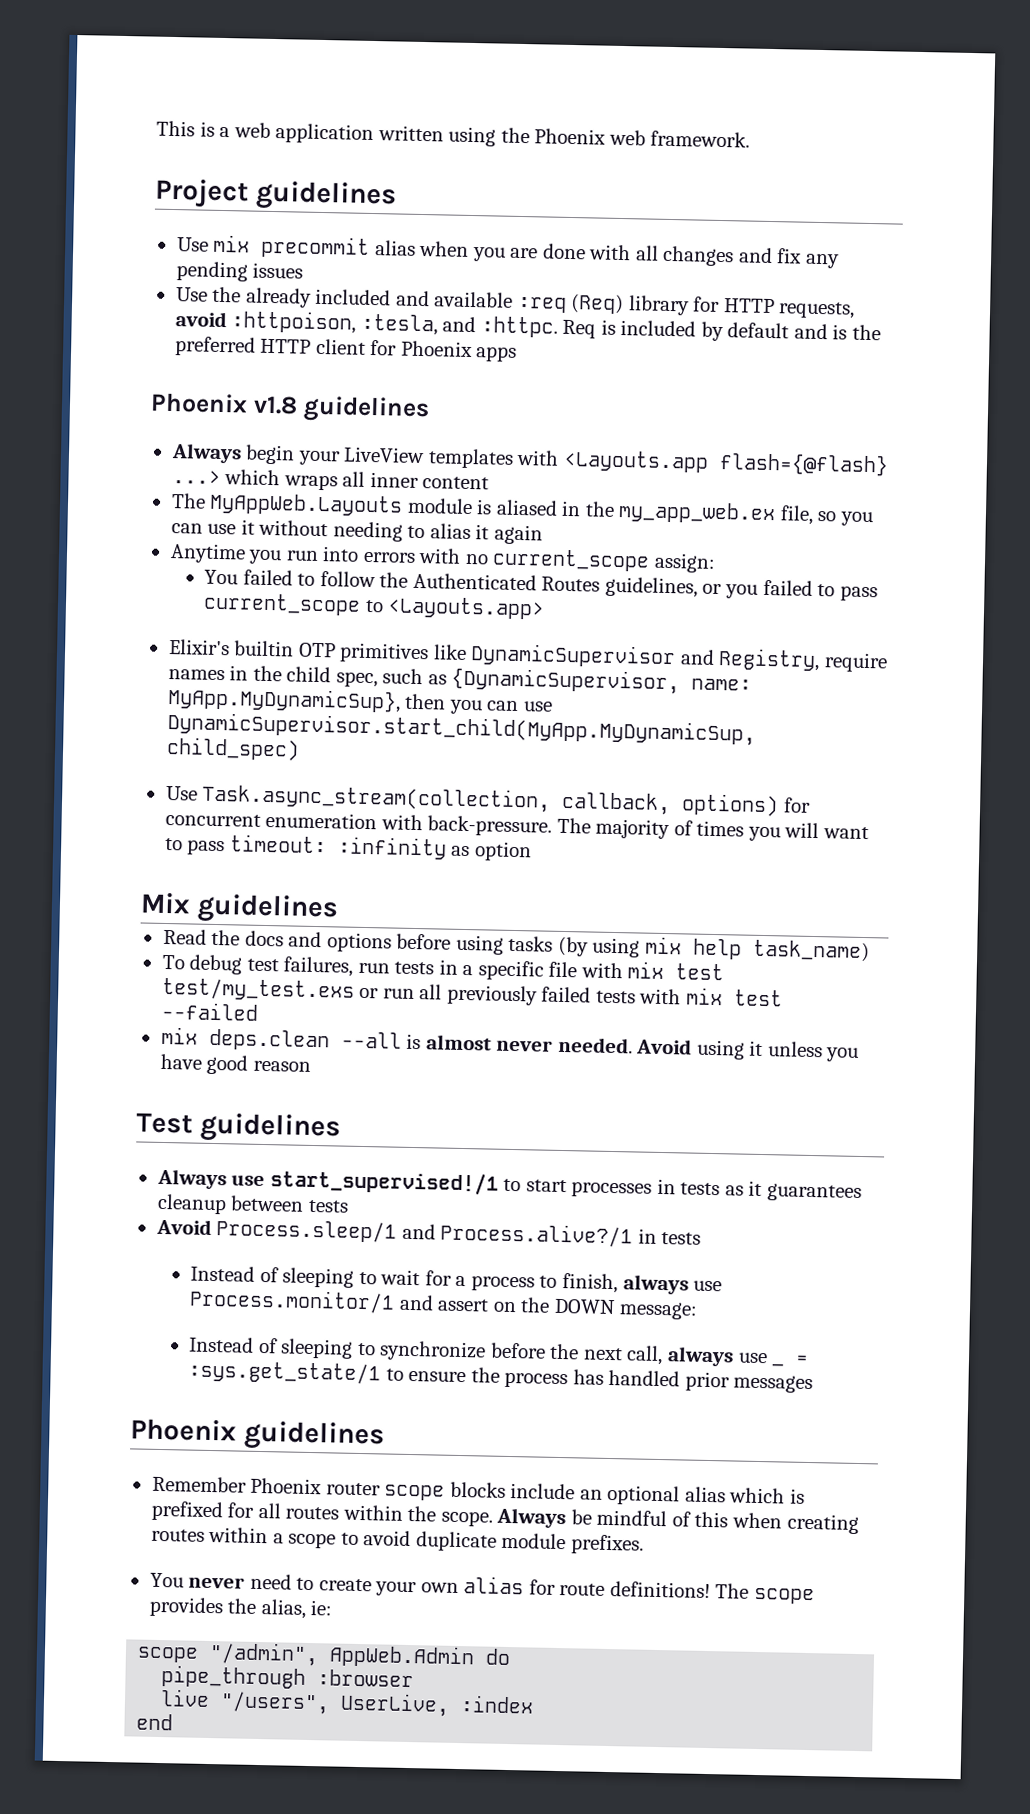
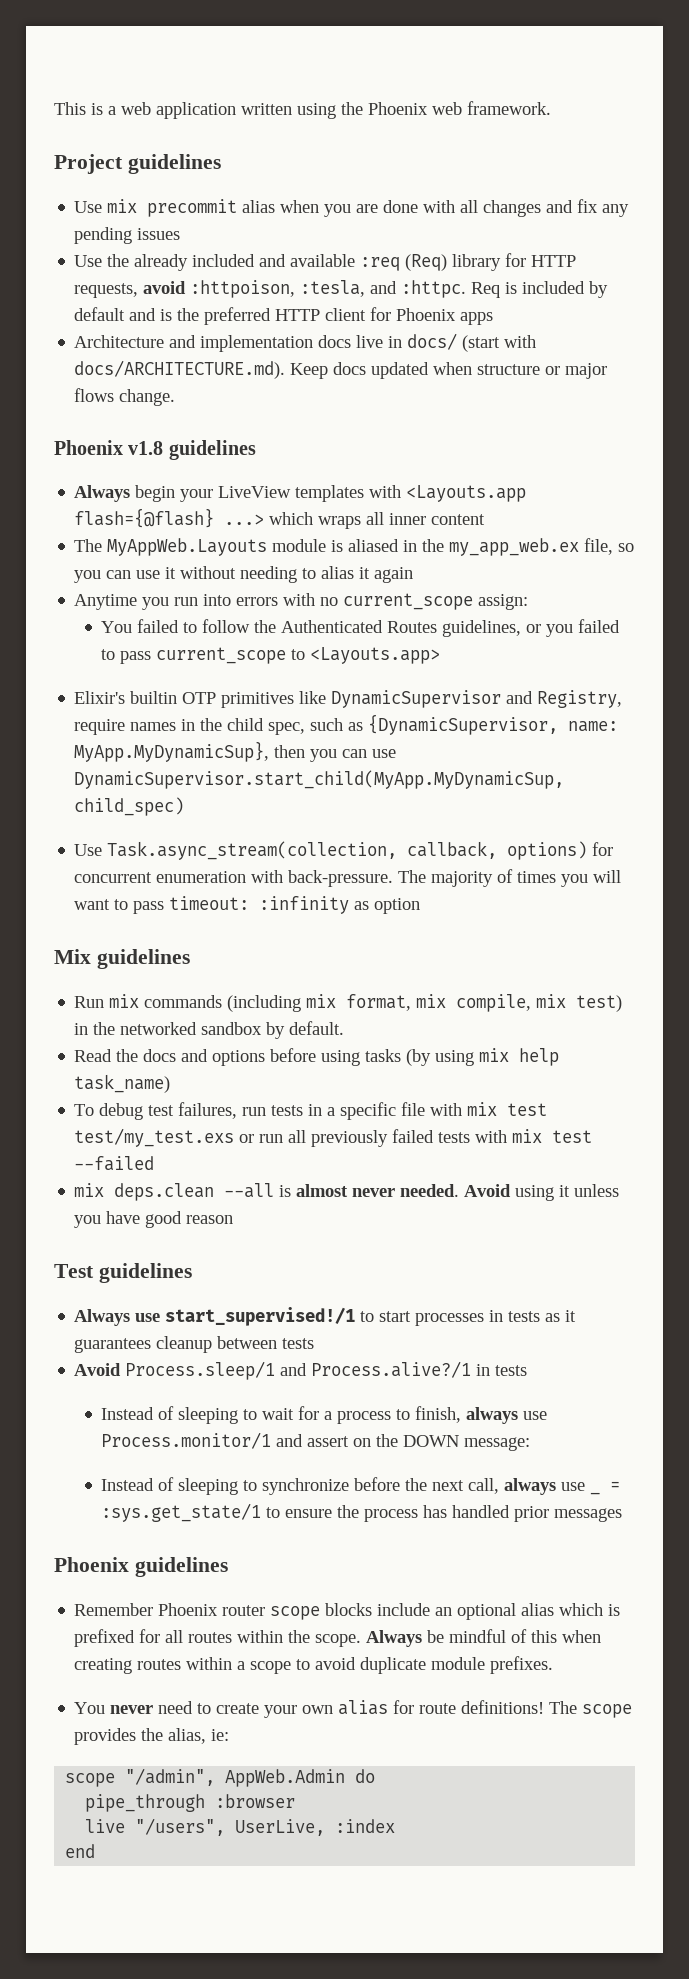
+ Architecture and implementation docs live in docs/ (start with docs/ARCHITECTURE.md). Keep docs updated when structure or major flows change.
+ Run mix commands (including mix format, mix compile, mix test) in the networked sandbox by default.

